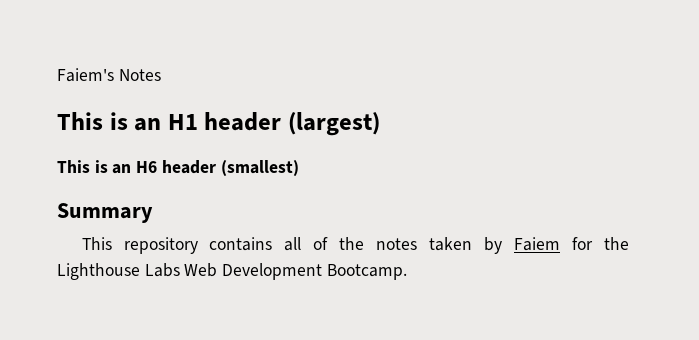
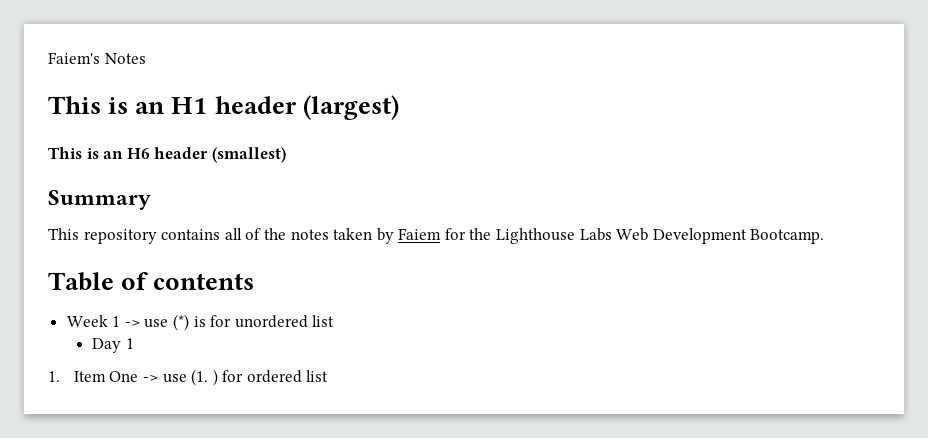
+ Table of contents
+ Week 1 -> use (*) is for unordered list
+ Day 1
+ 1. Item One -> use (1. ) for ordered list

